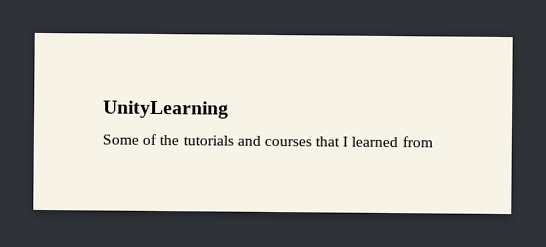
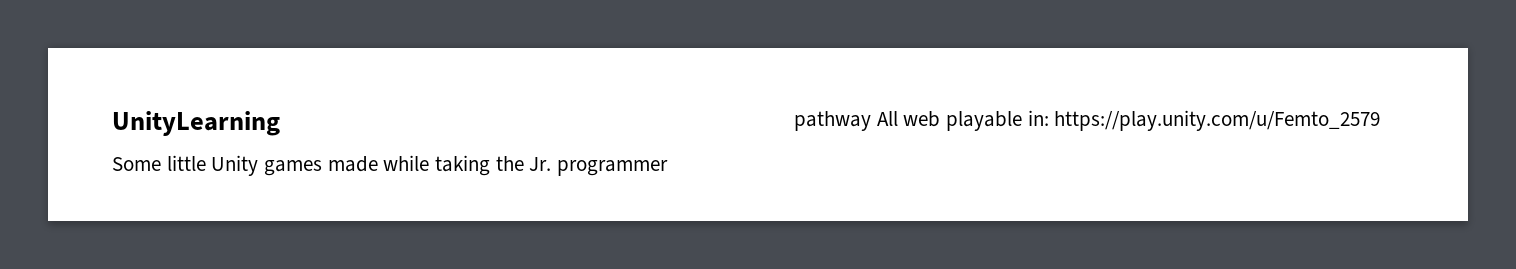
- Some of the tutorials and courses that I learned from
+ Some little Unity games made while taking the Jr. programmer pathway All web playable in: https://play.unity.com/u/Femto_2579

